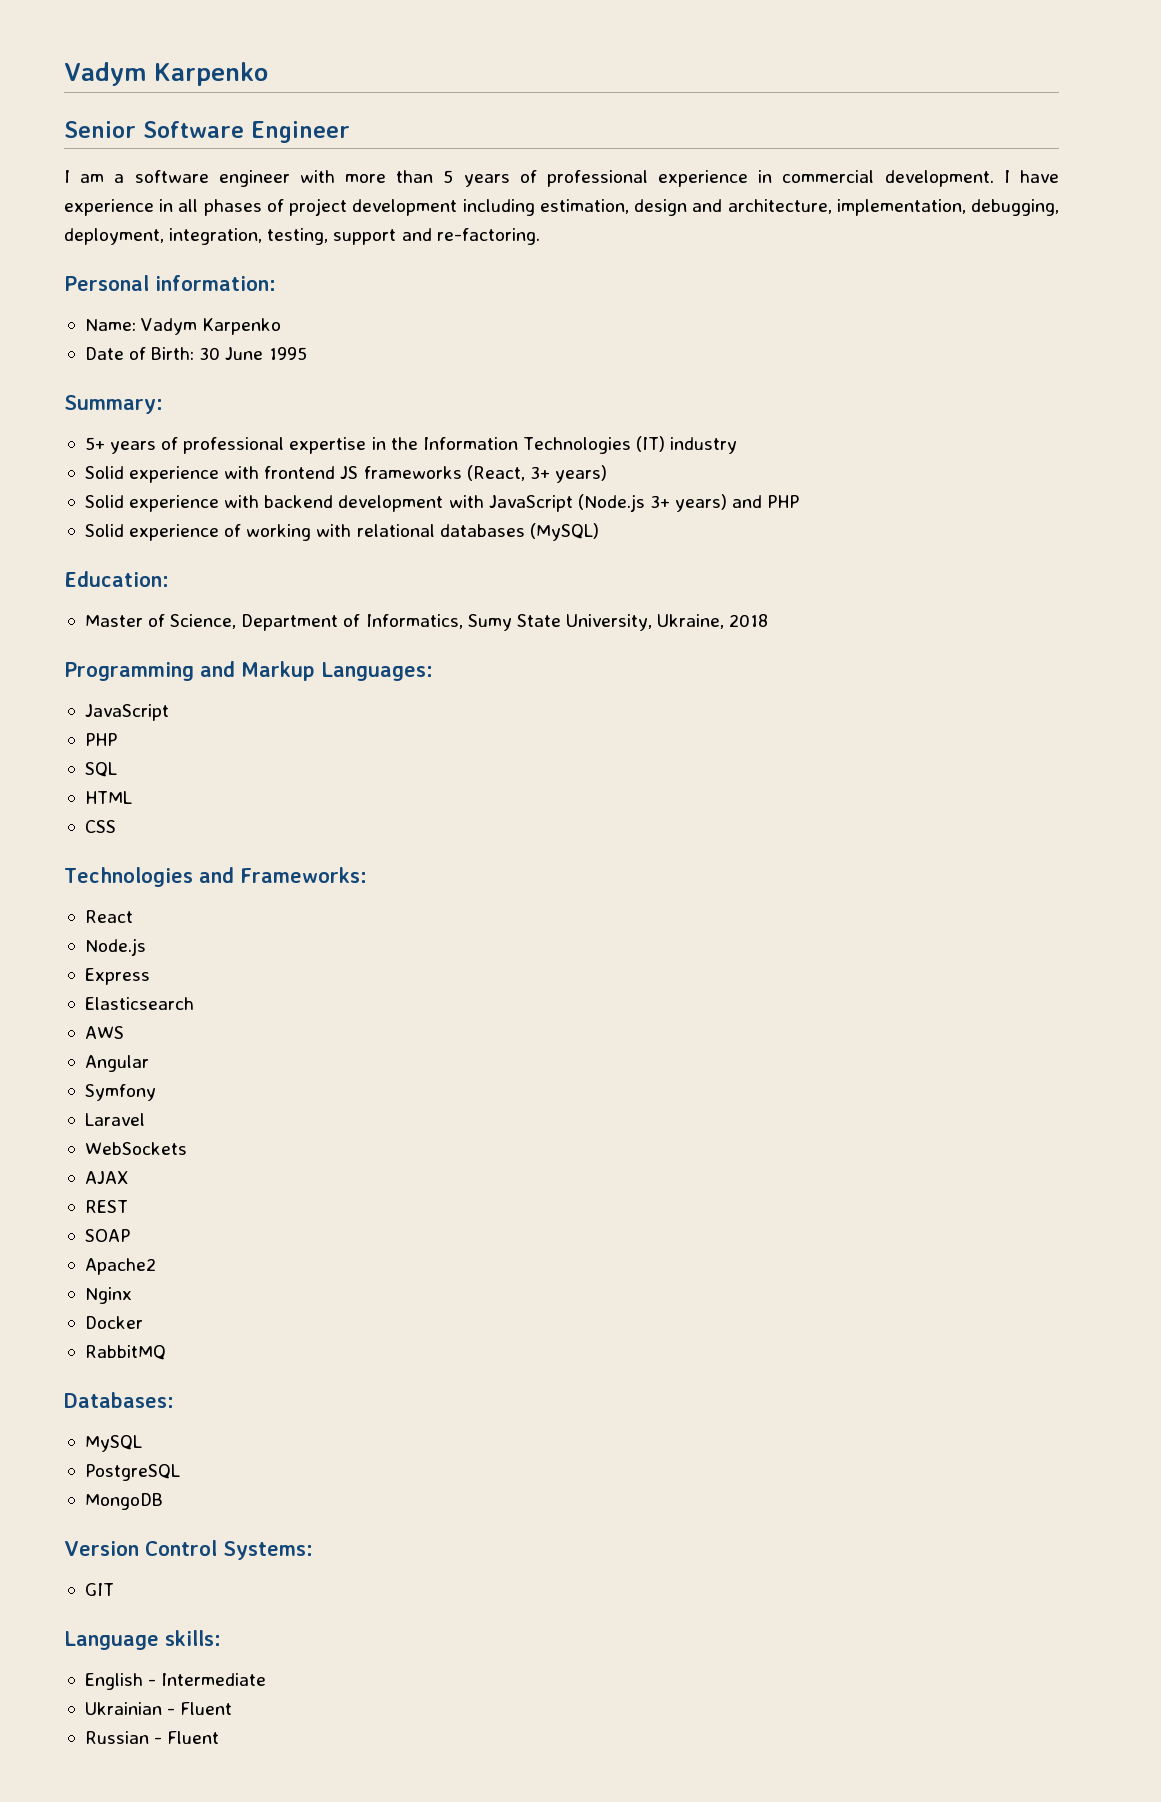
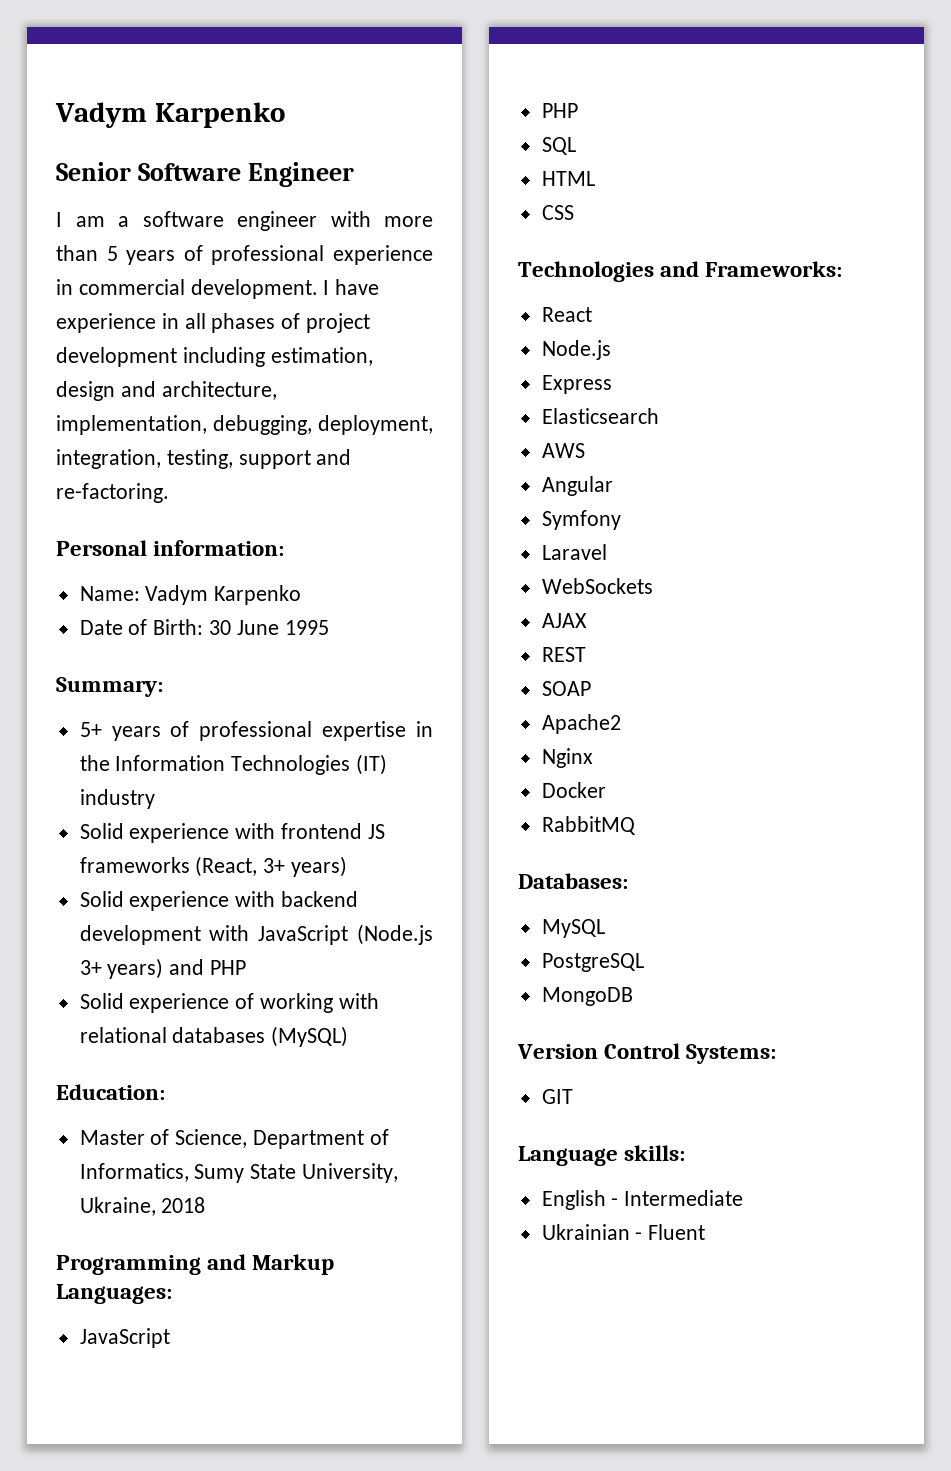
- Russian - Fluent

